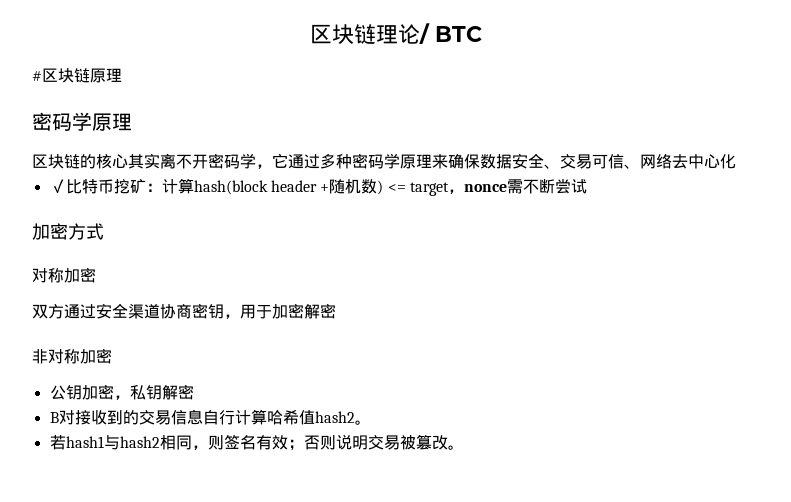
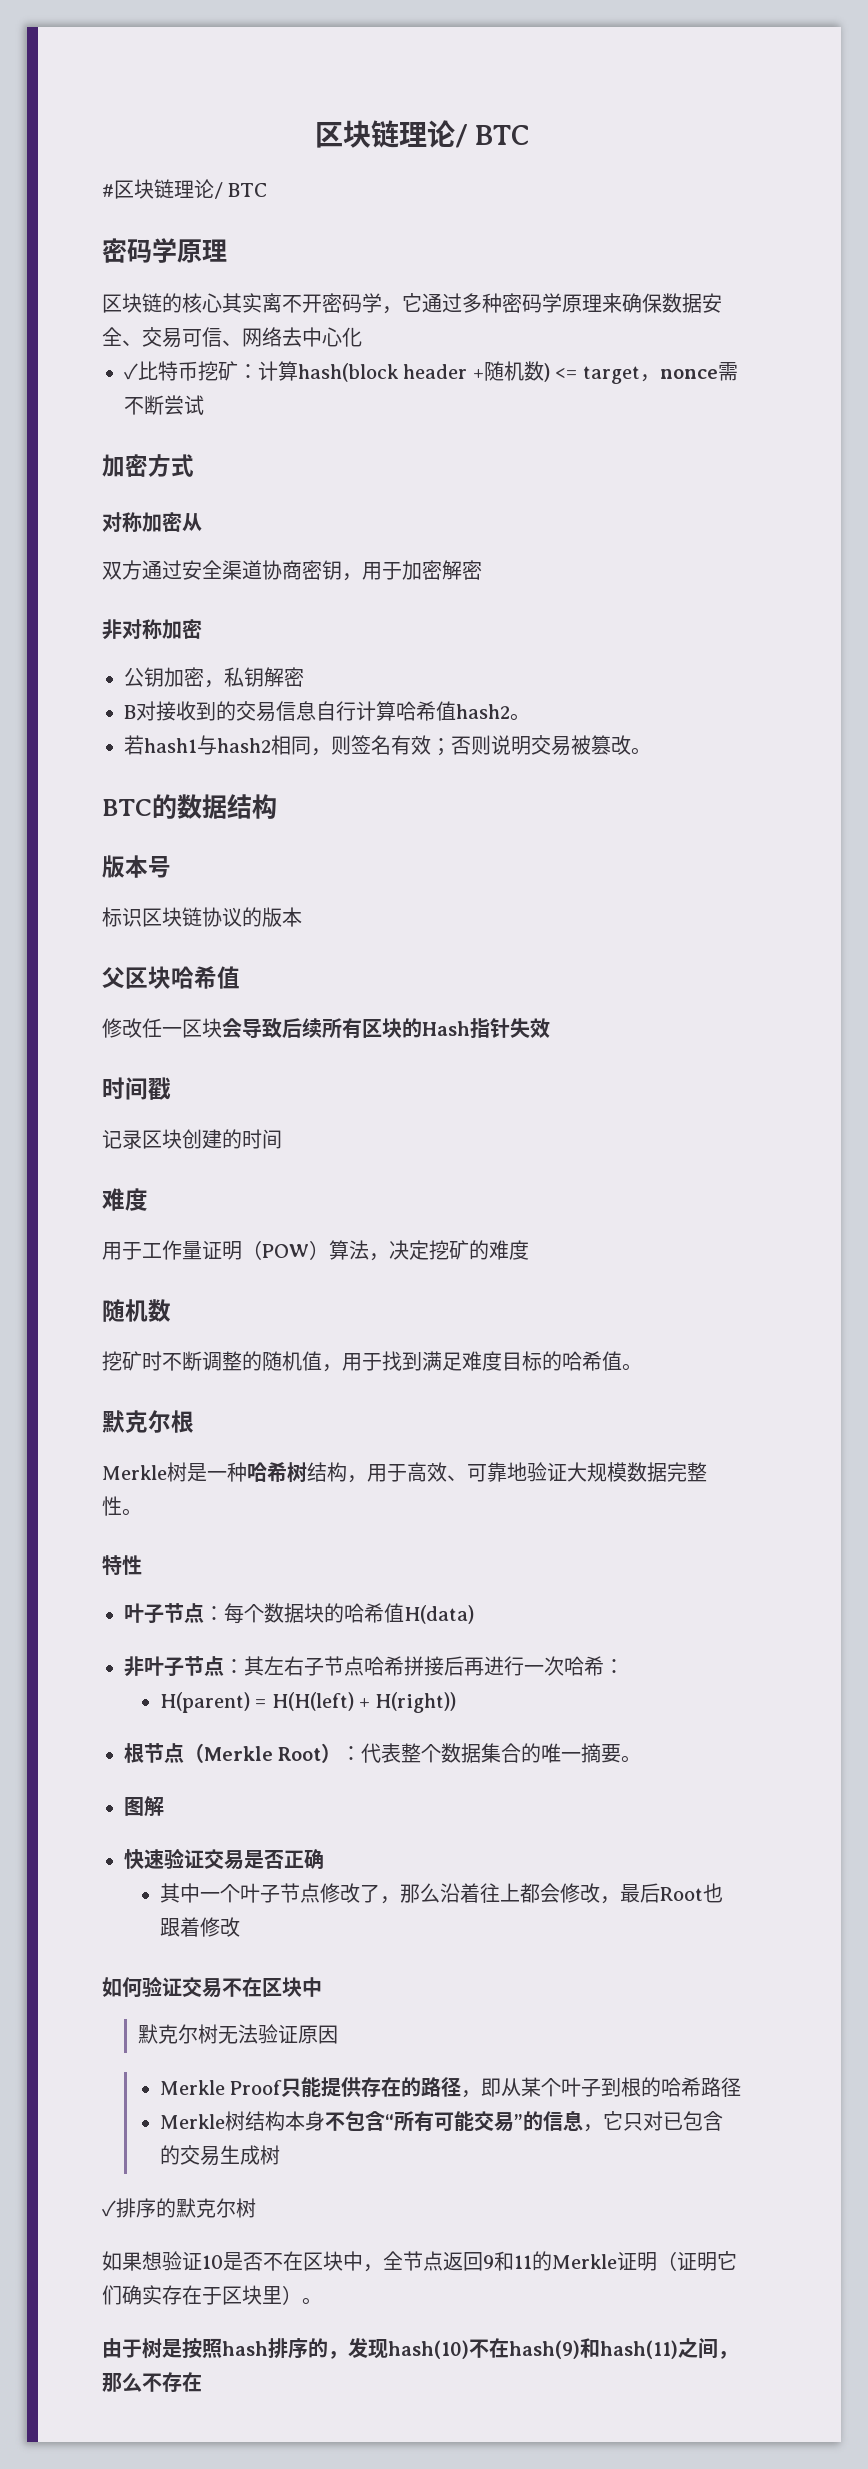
- #区块链原理
+ #区块链理论/ BTC
  加密方式
- 对称加密
+ 对称加密从
+ BTC的数据结构
+ 版本号
+ 标识区块链协议的版本
+ 父区块哈希值
+ 修改任一区块会导致后续所有区块的Hash指针失效
+ 时间戳
+ 记录区块创建的时间
+ 难度
+ 用于工作量证明（POW）算法，决定挖矿的难度
+ 随机数
+ 挖矿时不断调整的随机值，用于找到满足难度目标的哈希值。
+ 默克尔根
+ Merkle树是一种哈希树结构，用于高效、可靠地验证大规模数据完整性。
+ 特性
+ 叶子节点：每个数据块的哈希值H(data)
+ 非叶子节点：其左右子节点哈希拼接后再进行一次哈希：
+ H(parent) = H(H(left) + H(right))
+ 根节点（Merkle Root）：代表整个数据集合的唯一摘要。
+ 图解
+ 快速验证交易是否正确
+ 其中一个叶子节点修改了，那么沿着往上都会修改，最后Root也跟着修改
+ 如何验证交易不在区块中
+ 默克尔树无法验证原因
+ Merkle Proof只能提供存在的路径，即从某个叶子到根的哈希路径
+ Merkle树结构本身不包含“所有可能交易”的信息，它只对已包含的交易生成树
+ ✓排序的默克尔树
+ 如果想验证10是否不在区块中，全节点返回9和11的Merkle证明（证明它们确实存在于区块里）。
+ 由于树是按照hash排序的，发现hash(10)不在hash(9)和hash(11)之间，那么不存在

